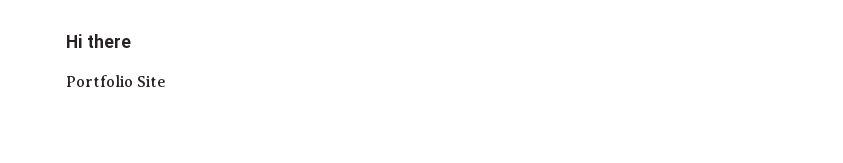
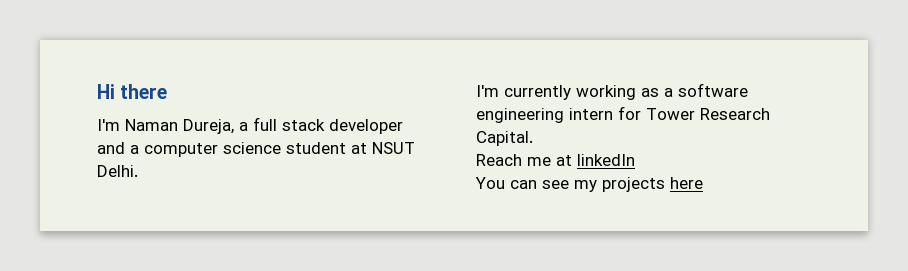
- Portfolio Site
+ I'm Naman Dureja, a full stack developer and a computer science student at NSUT Delhi.
+ I'm currently working as a software engineering intern for Tower Research Capital.
+ Reach me at linkedIn
+ You can see my projects here

